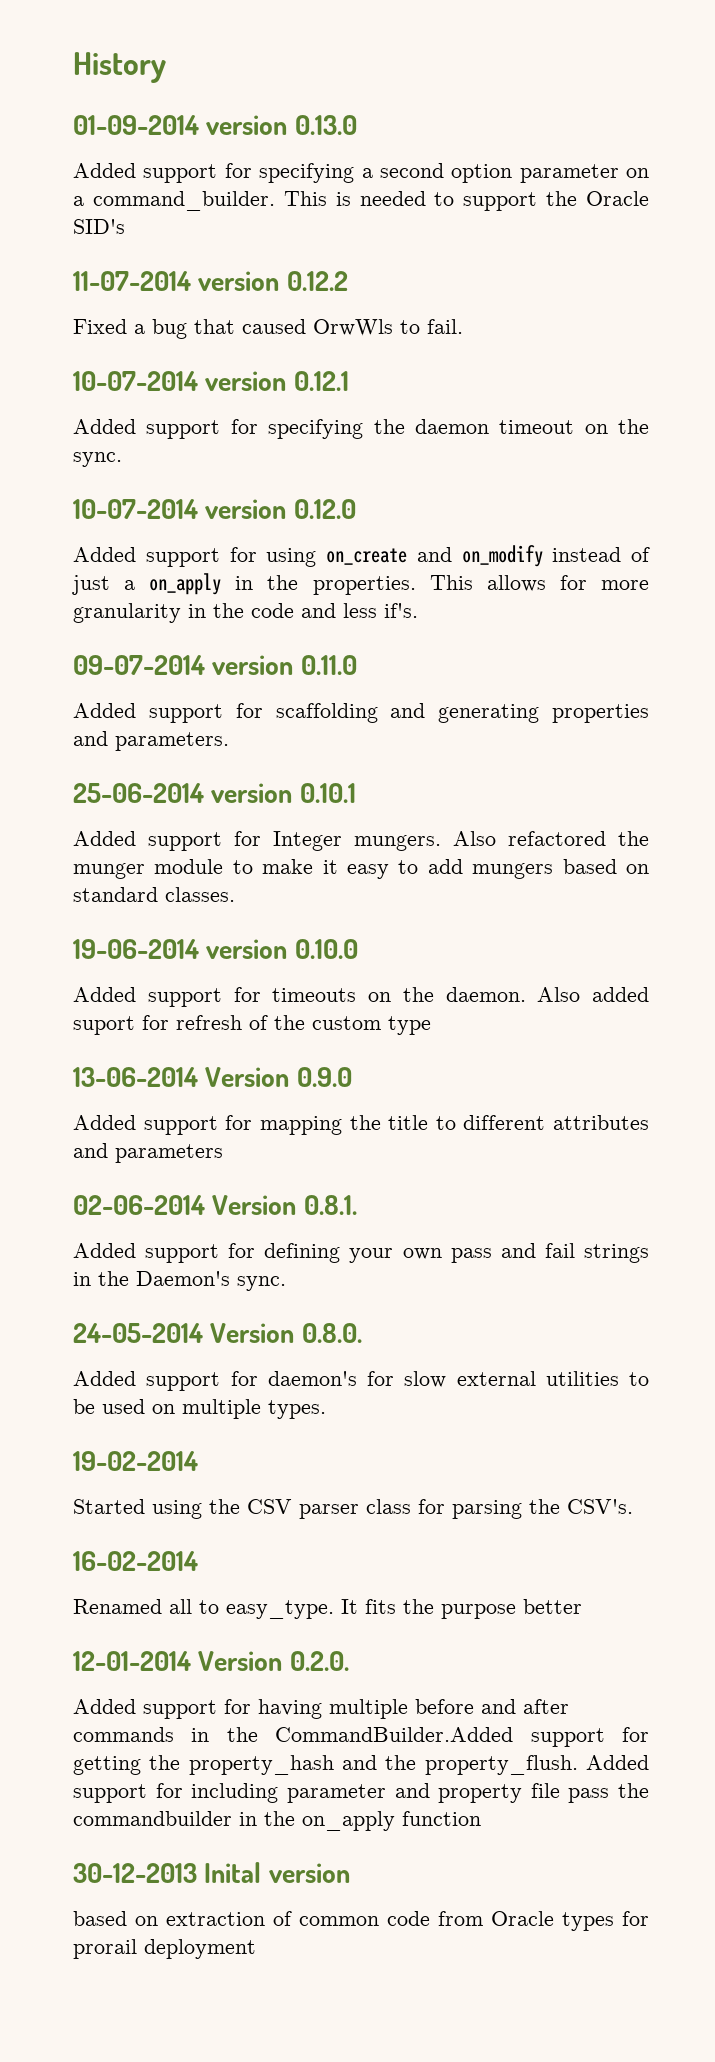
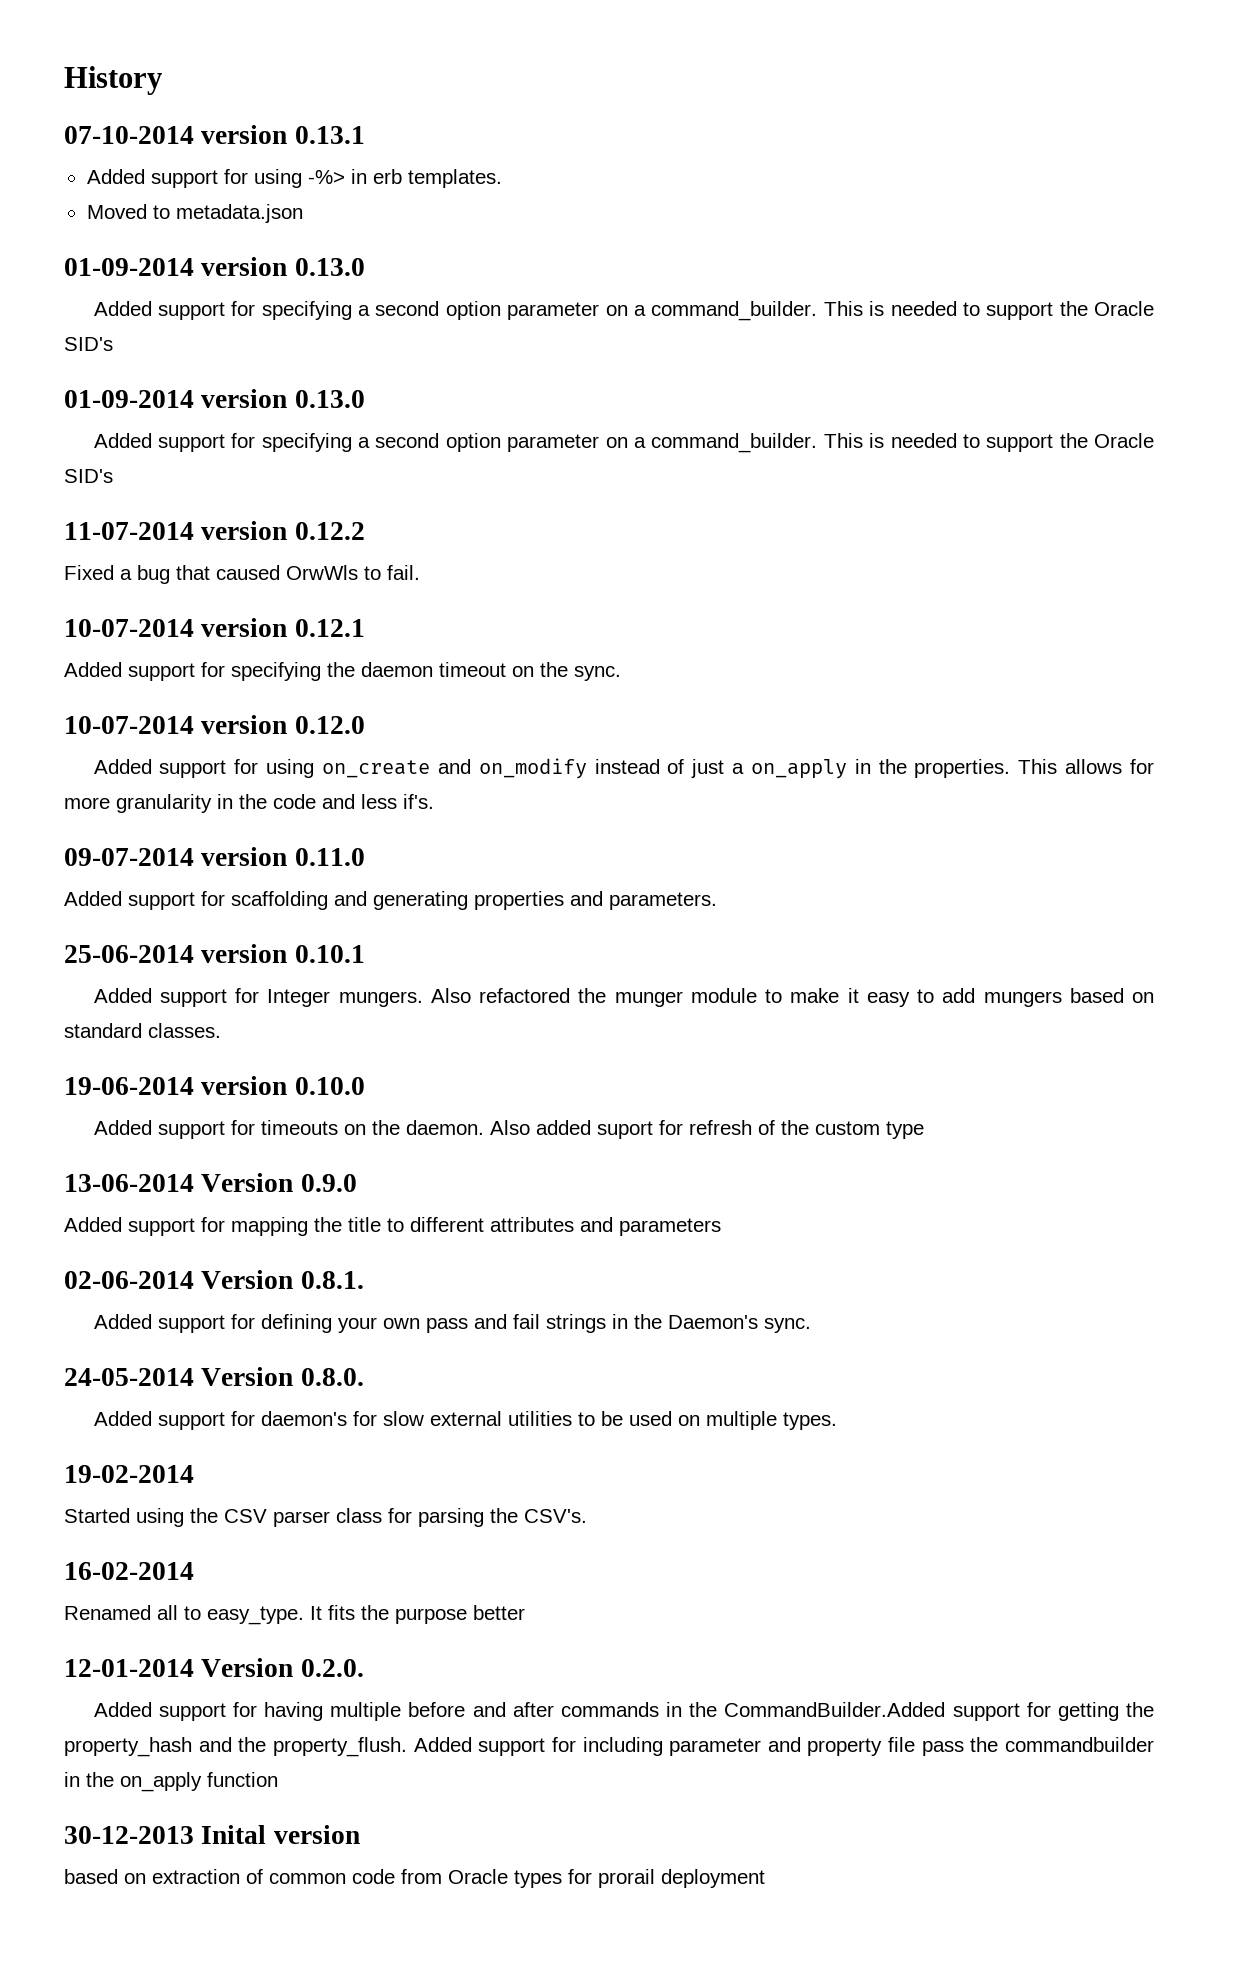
+ 07-10-2014 version 0.13.1
+ Added support for using -%> in erb templates.
+ Moved to metadata.json
+ 01-09-2014 version 0.13.0
+ Added support for specifying a second option parameter on a command_builder. This is needed to support the Oracle SID's

